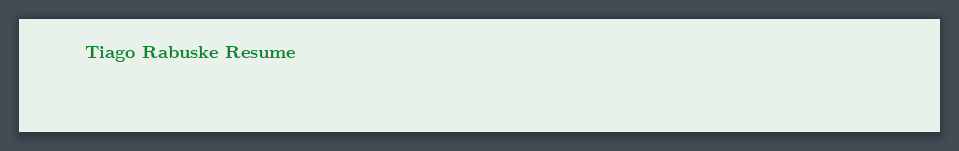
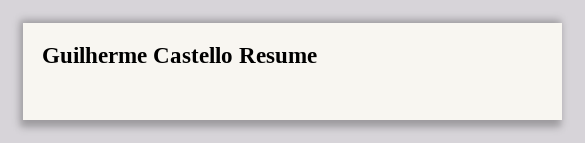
- Tiago Rabuske Resume
+ Guilherme Castello Resume

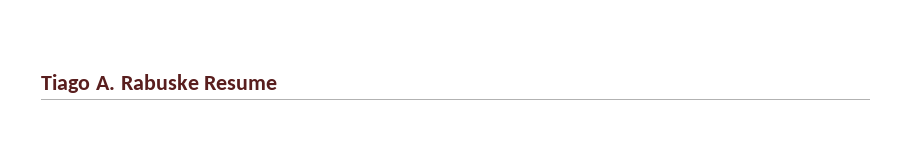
- Guilherme Castello Resume
+ Tiago A. Rabuske Resume

